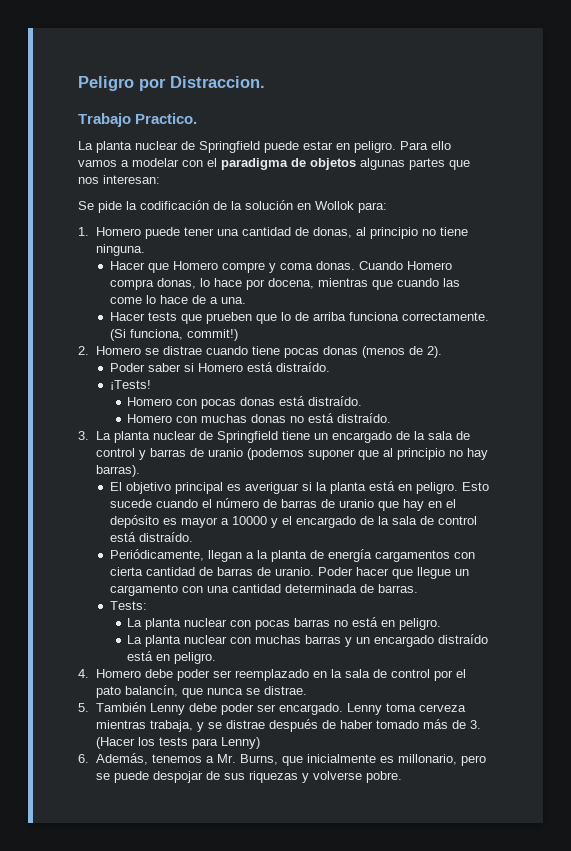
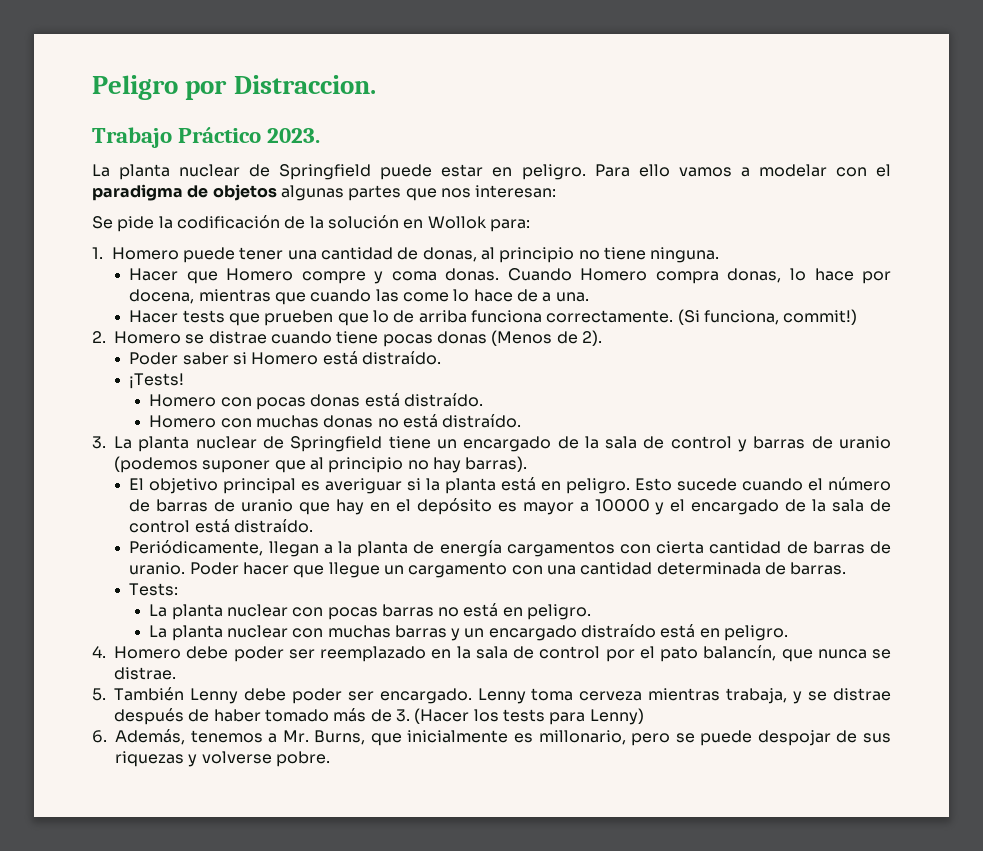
- Trabajo Practico.
+ Trabajo Práctico 2023.
- 2. Homero se distrae cuando tiene pocas donas (menos de 2).
+ 2. Homero se distrae cuando tiene pocas donas (Menos de 2).

